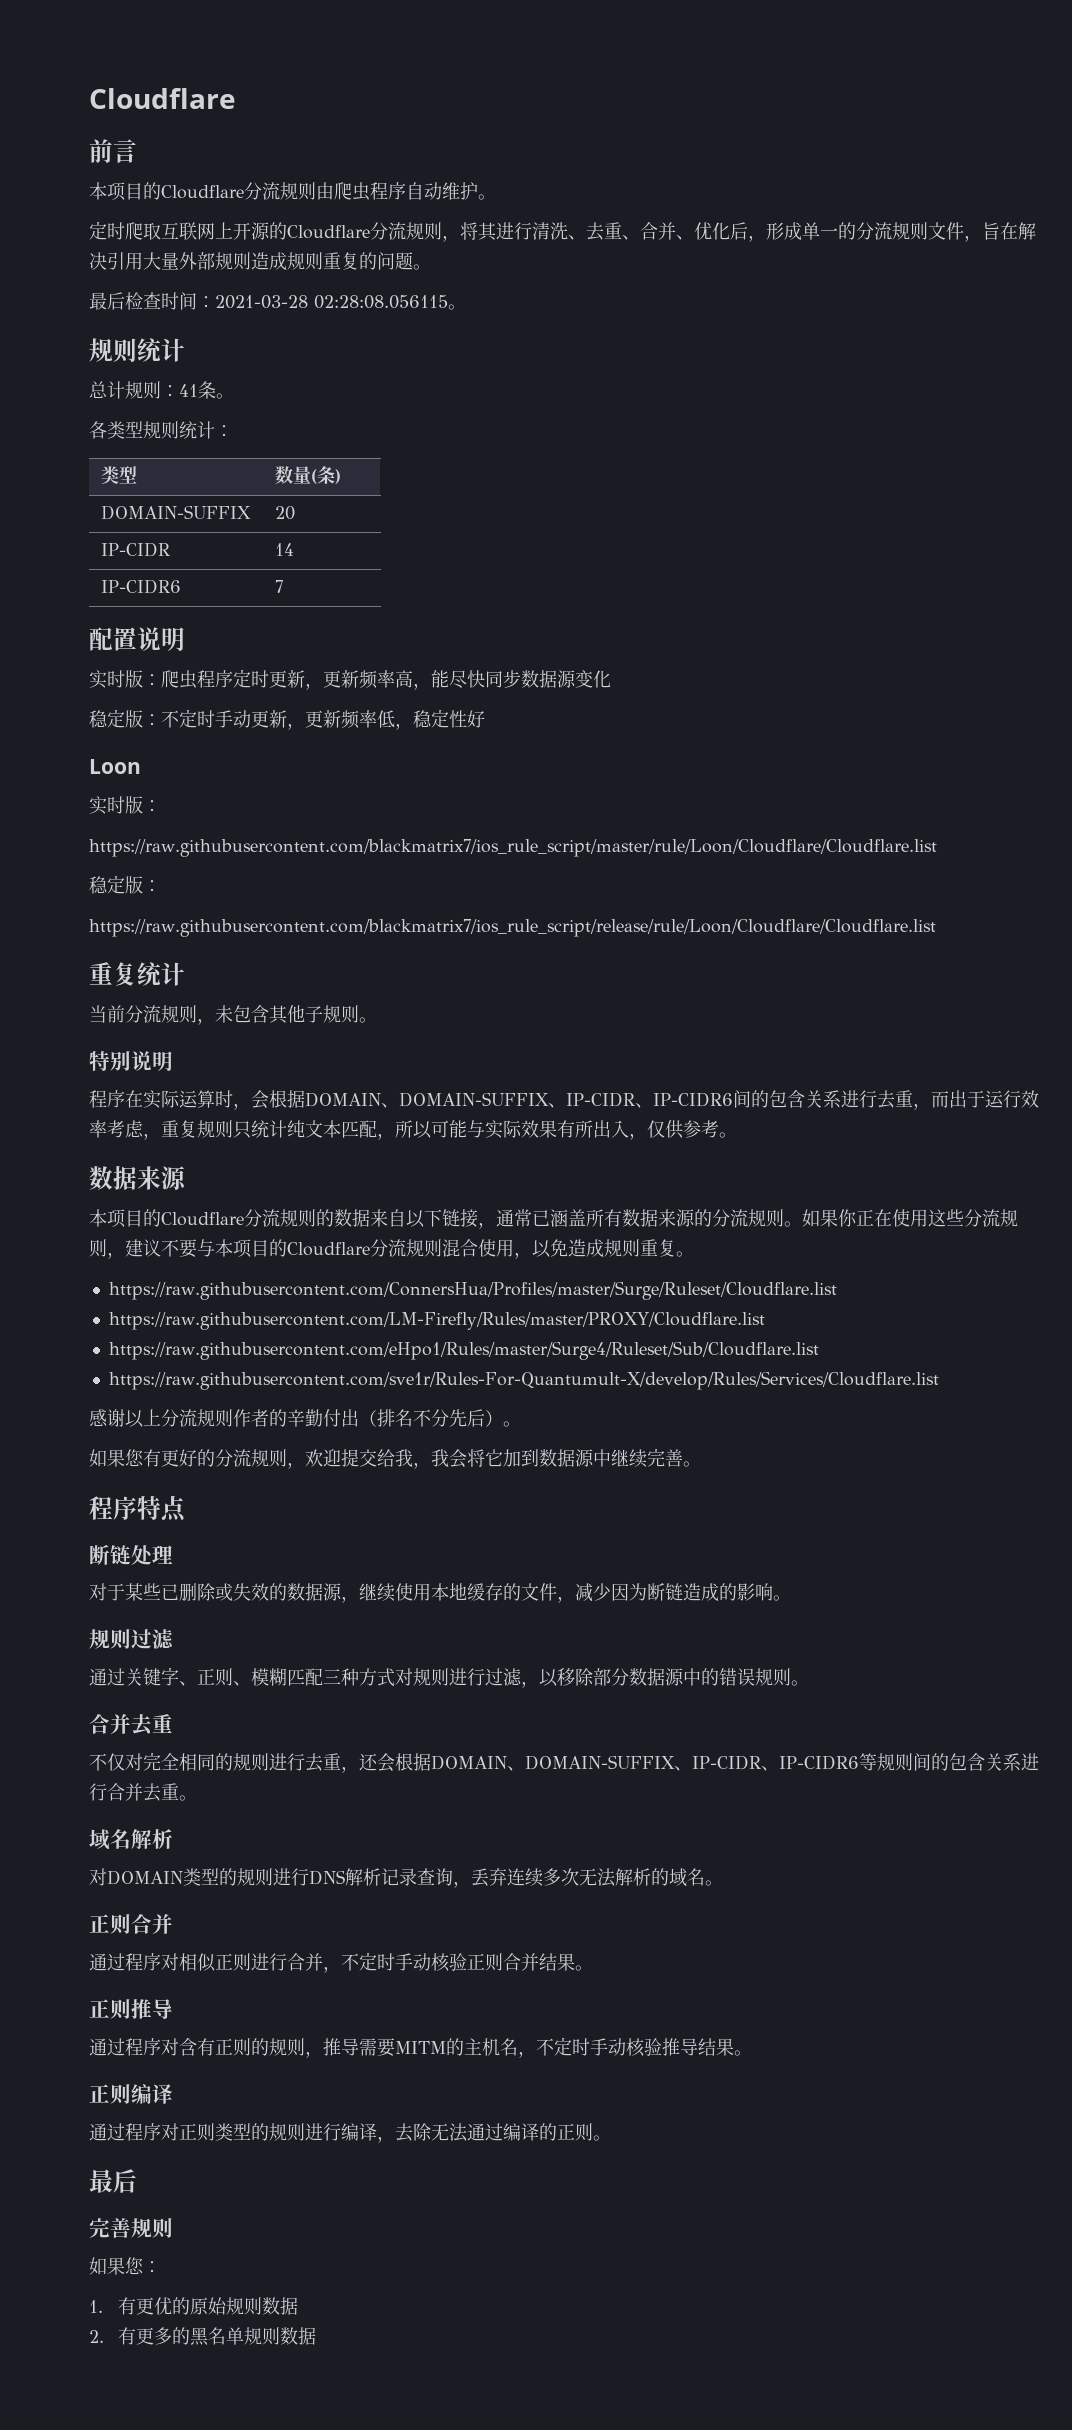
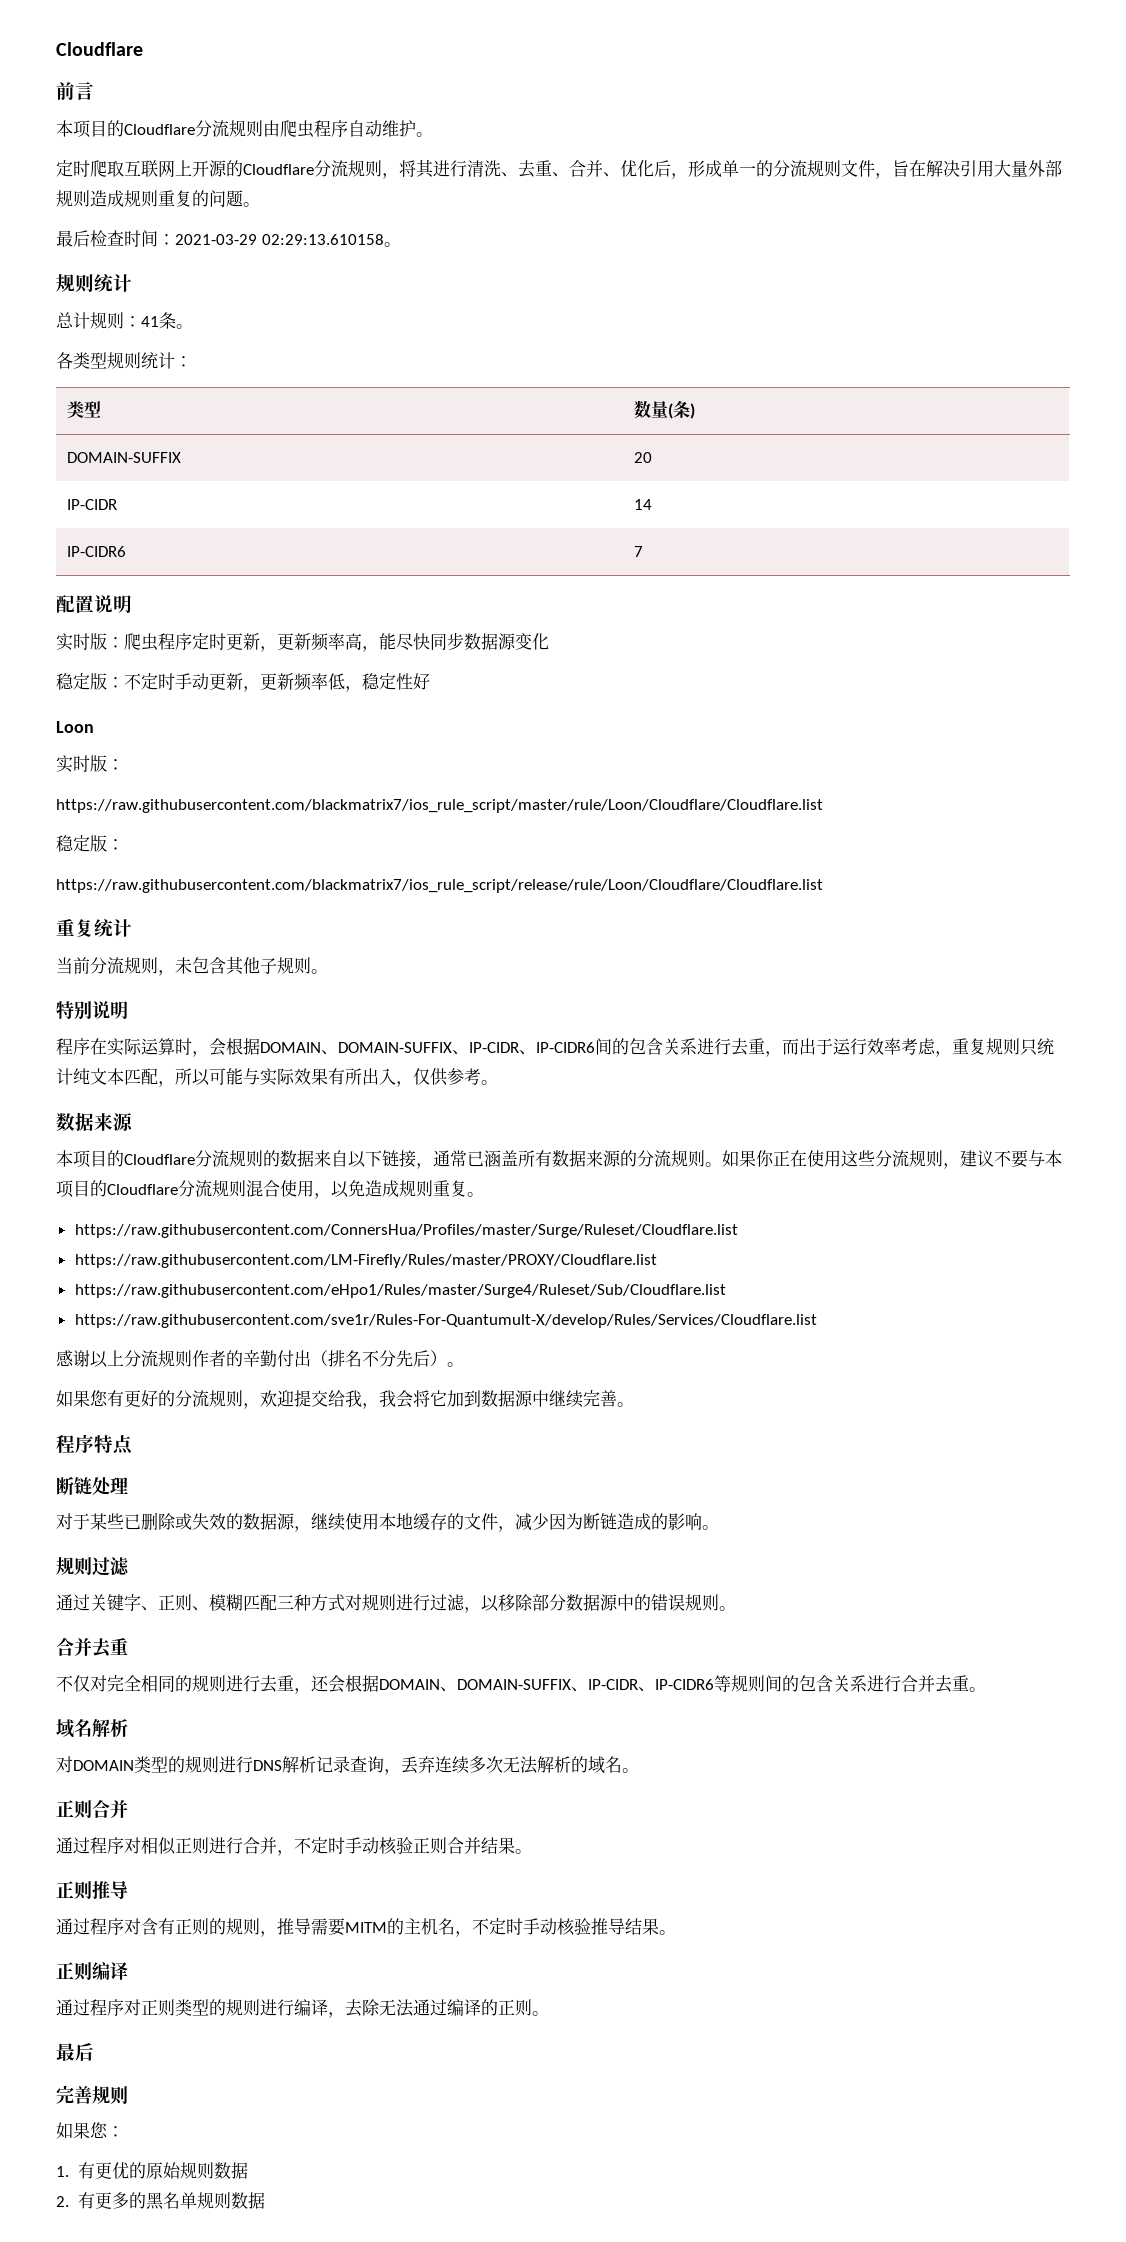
- 最后检查时间：2021-03-28 02:28:08.056115。
+ 最后检查时间：2021-03-29 02:29:13.610158。

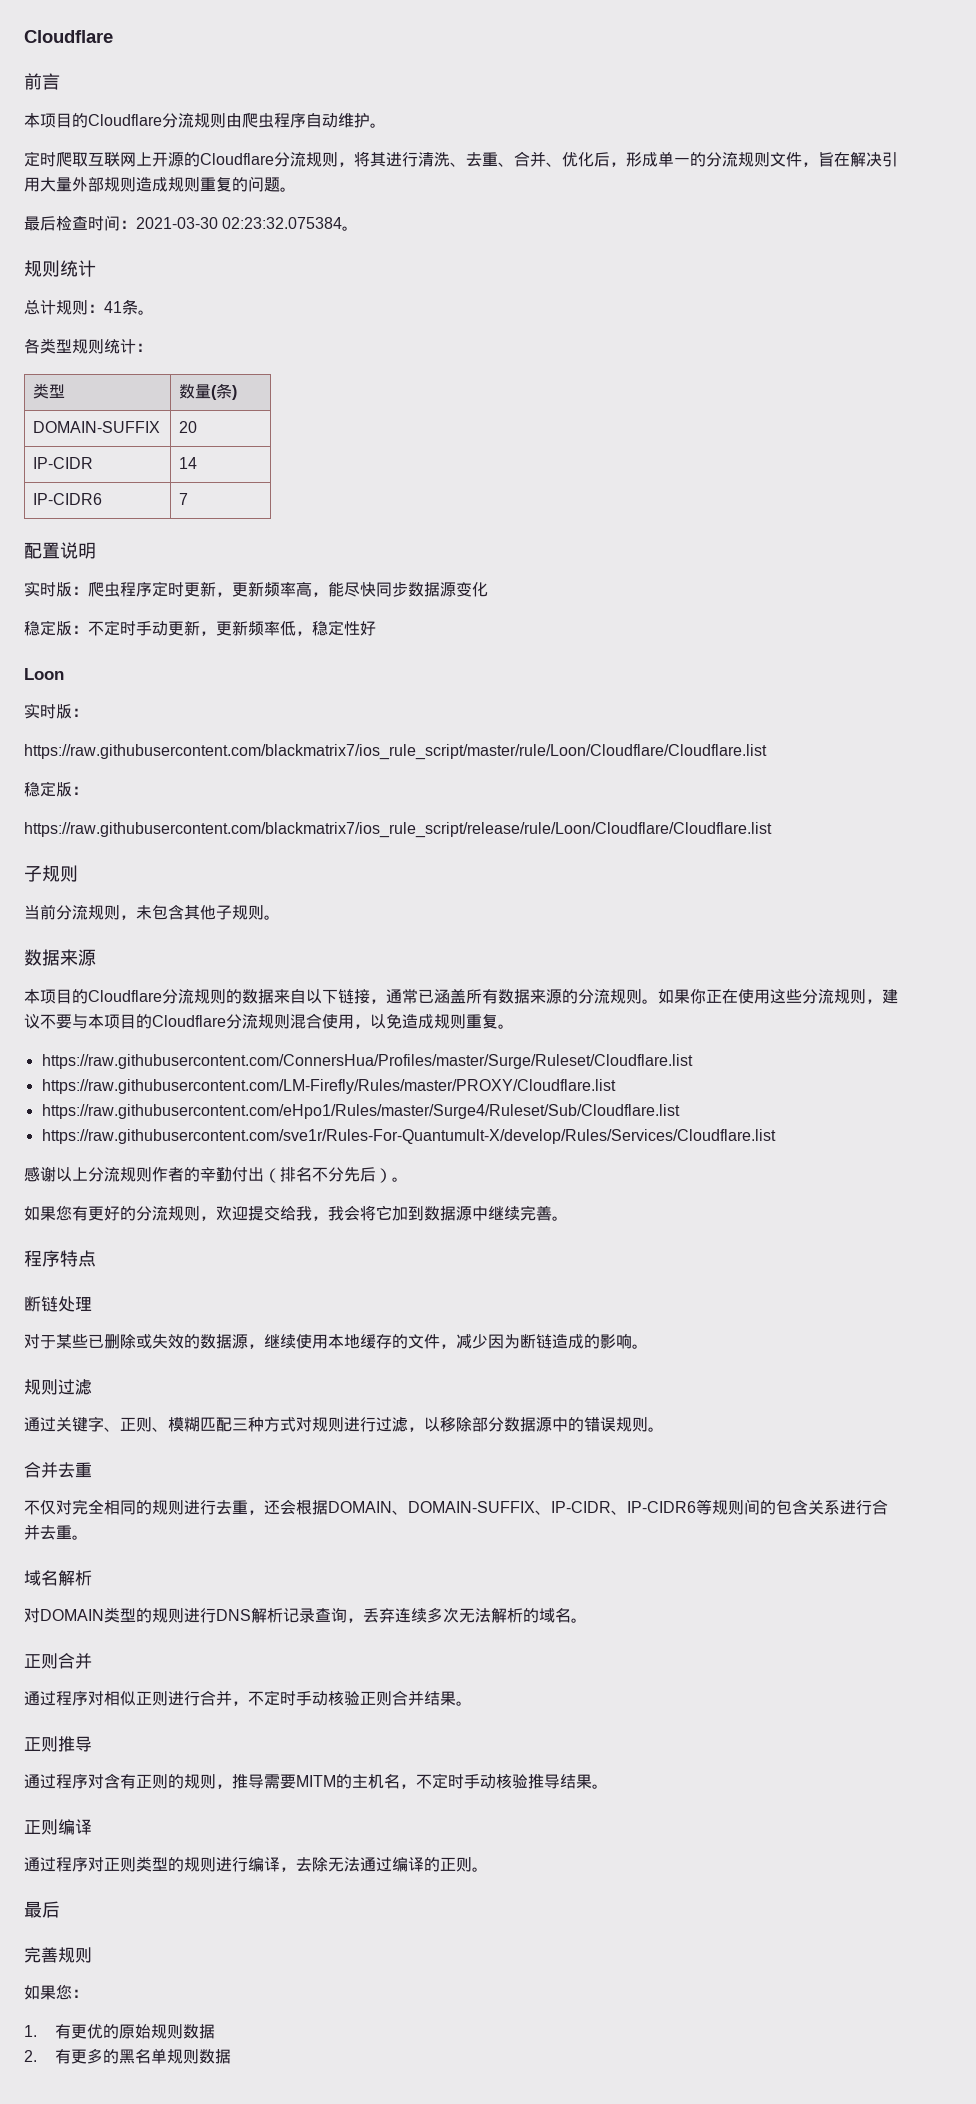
- 最后检查时间：2021-03-29 02:29:13.610158。
+ 最后检查时间：2021-03-30 02:23:32.075384。
  https://raw.githubusercontent.com/blackmatrix7/ios_rule_script/release/rule/Loon/Cloudflare/Cloudflare.list
- 重复统计
+ 子规则
- 特别说明
- 程序在实际运算时，会根据DOMAIN、DOMAIN-SUFFIX、IP-CIDR、IP-CIDR6间的包含关系进行去重，而出于运行效率考虑，重复规则只统计纯文本匹配，所以可能与实际效果有所出入，仅供参考。

